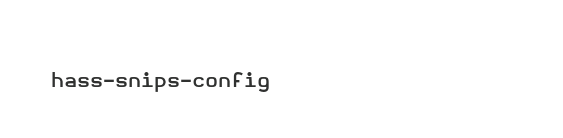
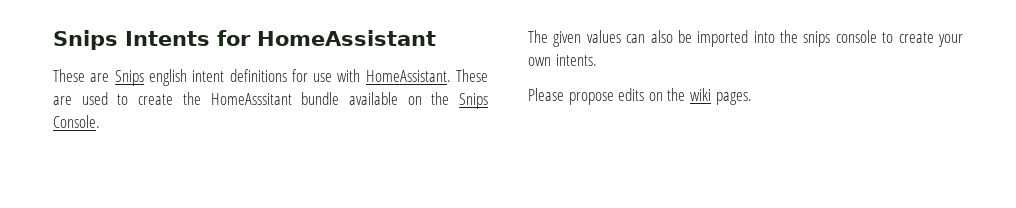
- hass-snips-config
+ Snips Intents for HomeAssistant
+ These are Snips english intent definitions for use with HomeAssistant. These are used to create the HomeAsssitant bundle available on the Snips Console.
+ The given values can also be imported into the snips console to create your own intents.
+ Please propose edits on the wiki pages.

